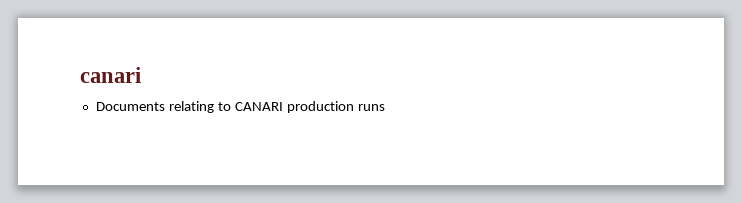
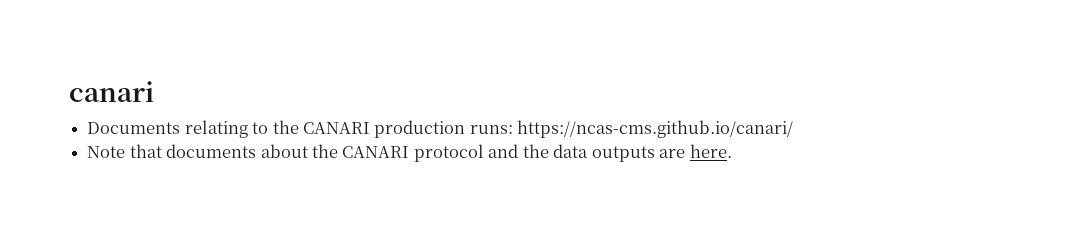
- Documents relating to CANARI production runs
+ Documents relating to the CANARI production runs: https://ncas-cms.github.io/canari/
+ Note that documents about the CANARI protocol and the data outputs are here.

